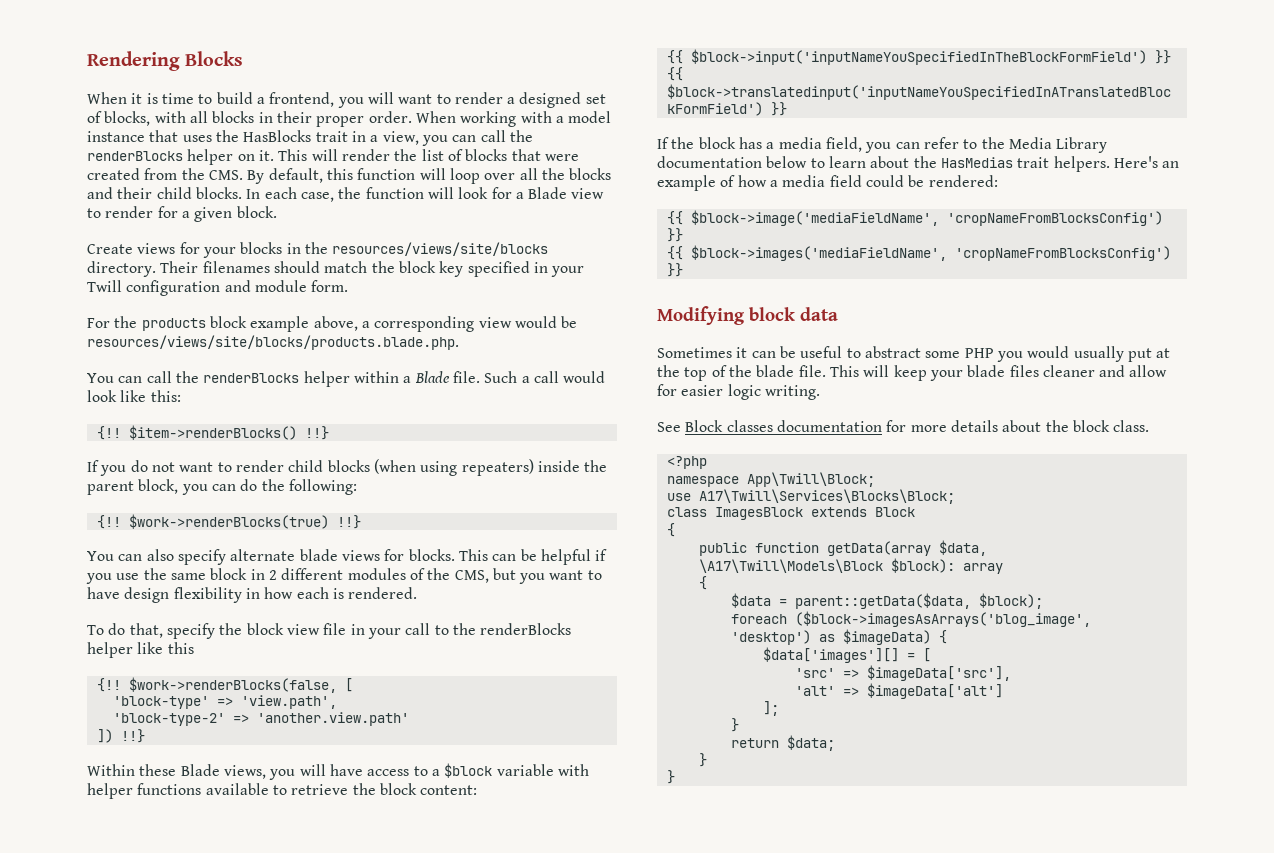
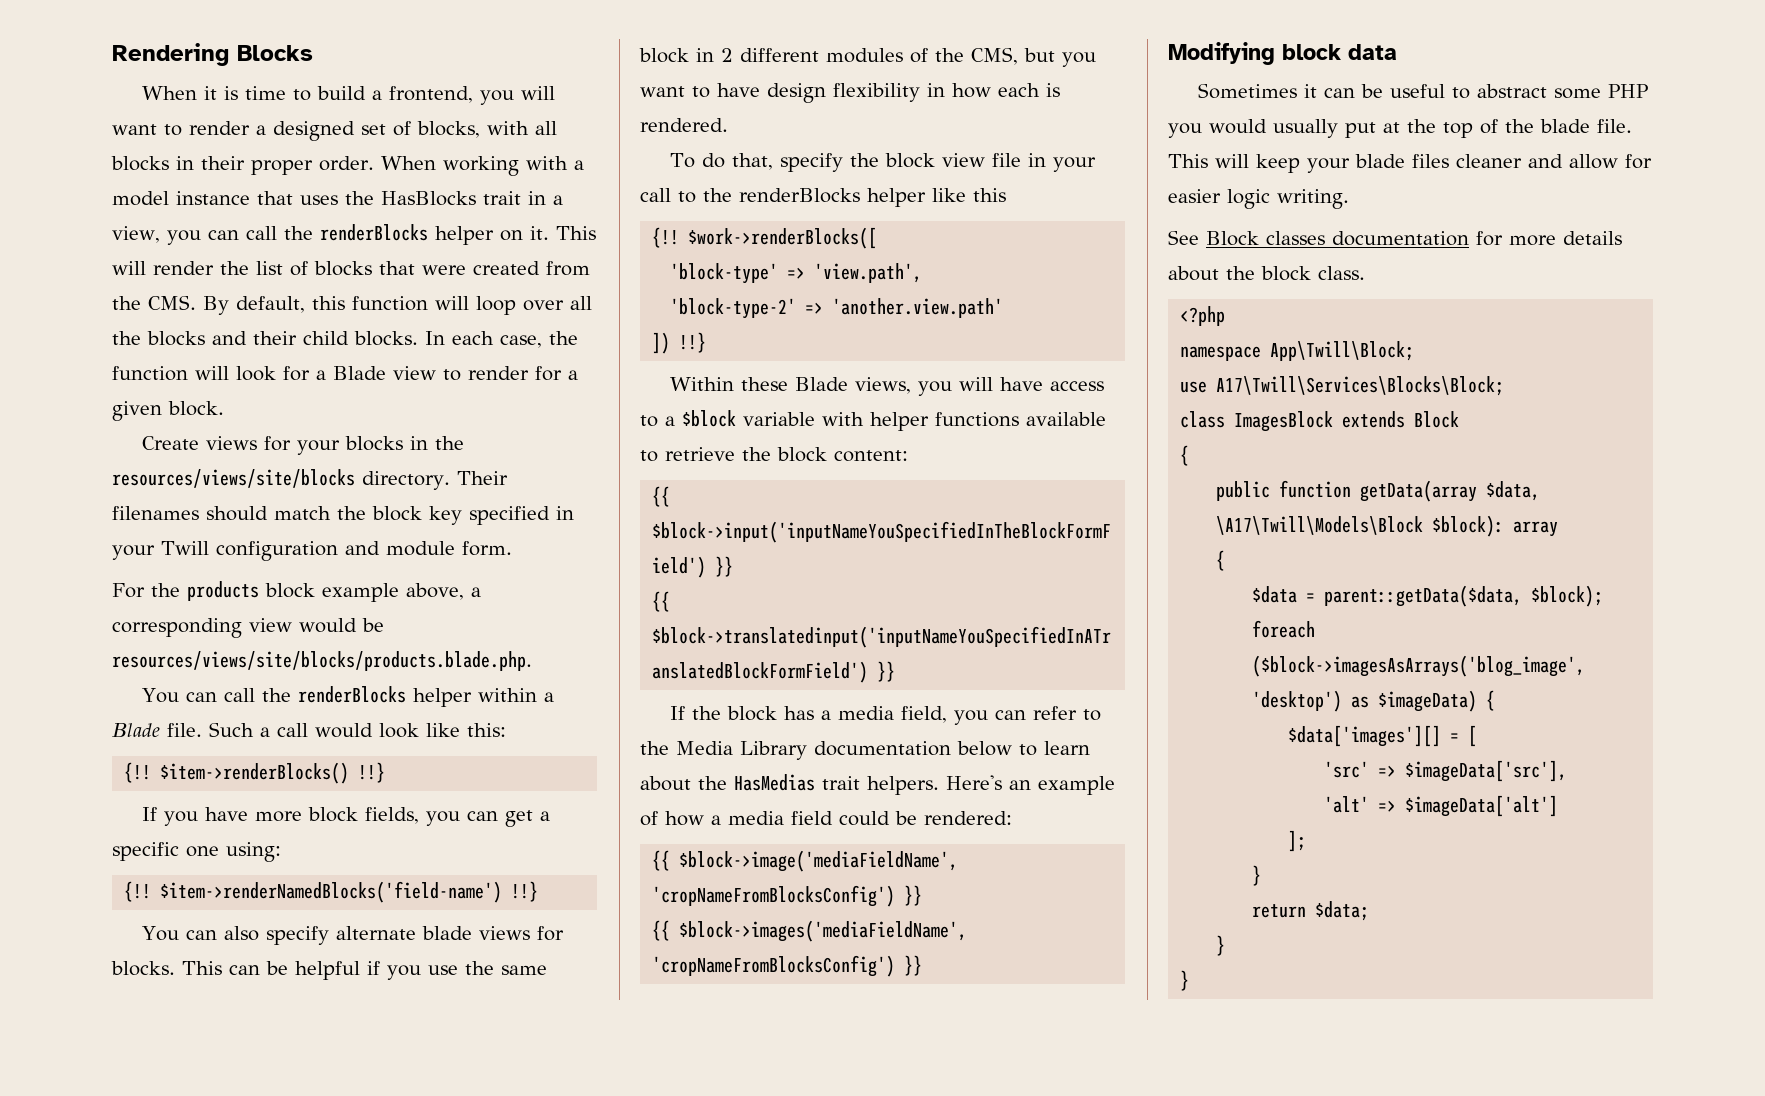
- If you do not want to render child blocks (when using repeaters) inside the parent block, you can do the following:
- {!! $work->renderBlocks(true) !!}
+ If you have more block fields, you can get a specific one using:
+ {!! $item->renderNamedBlocks('field-name') !!}
- $work->renderBlocks(false, [
+ $work->renderBlocks([

